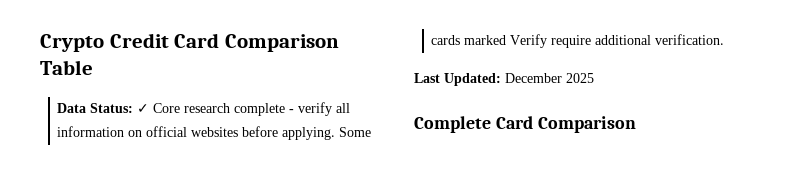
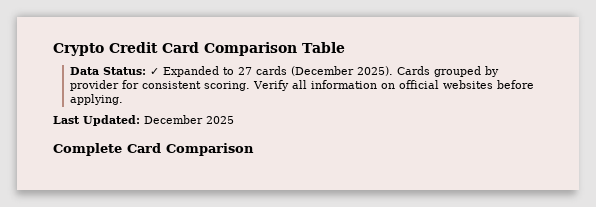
- Data Status: ✓ Core research complete - verify all information on official websites before applying. Some cards marked Verify require additional verification.
+ Data Status: ✓ Expanded to 27 cards (December 2025). Cards grouped by provider for consistent scoring. Verify all information on official websites before applying.

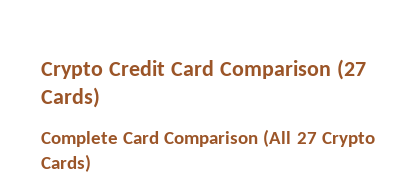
- Crypto Credit Card Comparison Table
- Data Status: ✓ Expanded to 27 cards (December 2025). Cards grouped by provider for consistent scoring. Verify all information on official websites before applying.
- Last Updated: December 2025
+ Crypto Credit Card Comparison (27 Cards)
- Complete Card Comparison
+ Complete Card Comparison (All 27 Crypto Cards)

